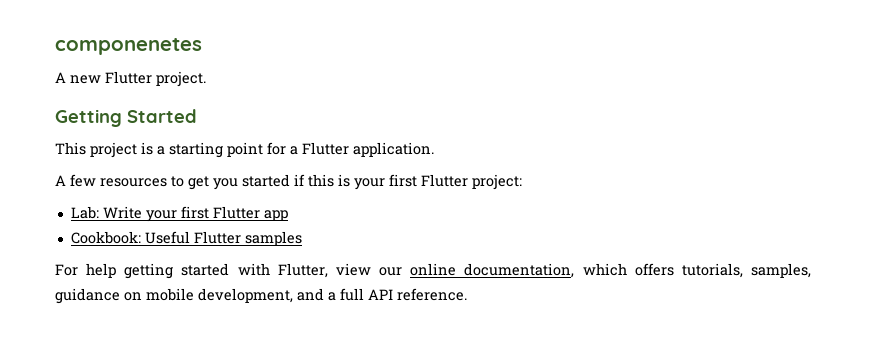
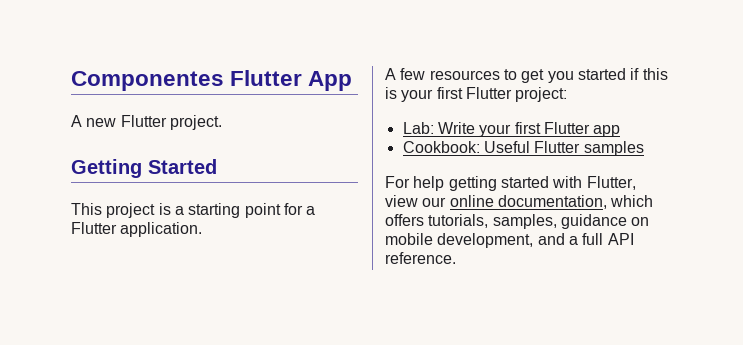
- componenetes
+ Componentes Flutter App

